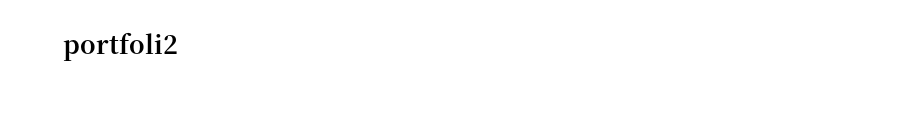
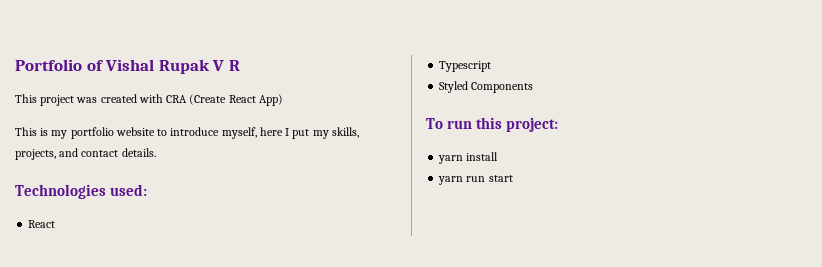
- portfoli2
+ Portfolio of Vishal Rupak V R
+ This project was created with CRA (Create React App)
+ This is my portfolio website to introduce myself, here I put my skills, projects, and contact details.
+ Technologies used:
+ React
+ Typescript
+ Styled Components
+ To run this project:
+ yarn install
+ yarn run start

